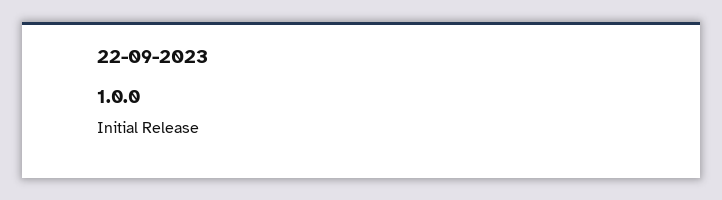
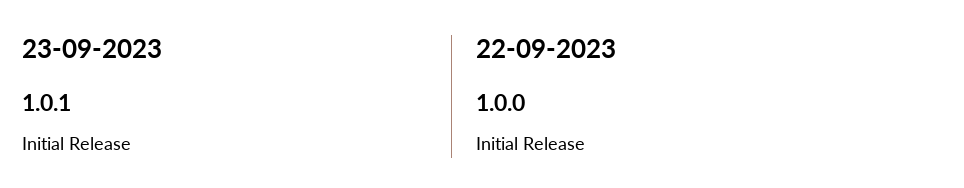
+ 23-09-2023
+ 1.0.1
+ Initial Release

